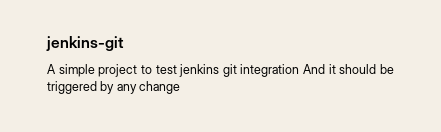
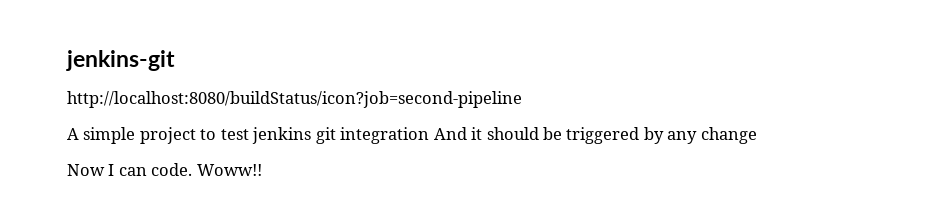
+ http://localhost:8080/buildStatus/icon?job=second-pipeline
+ Now I can code. Woww!!

